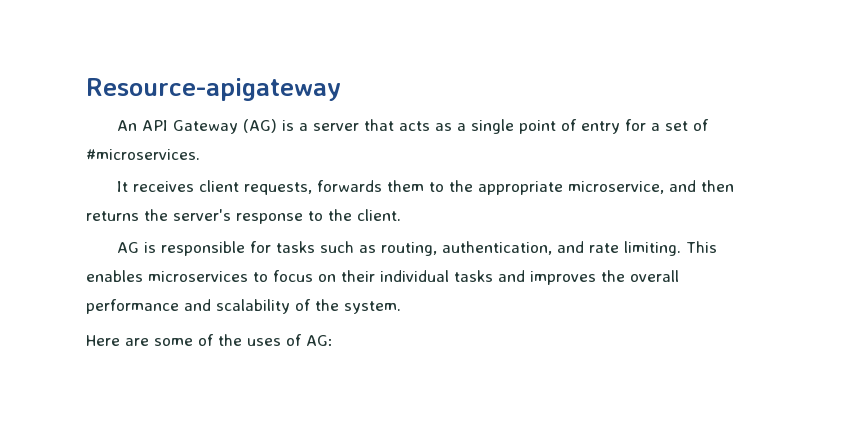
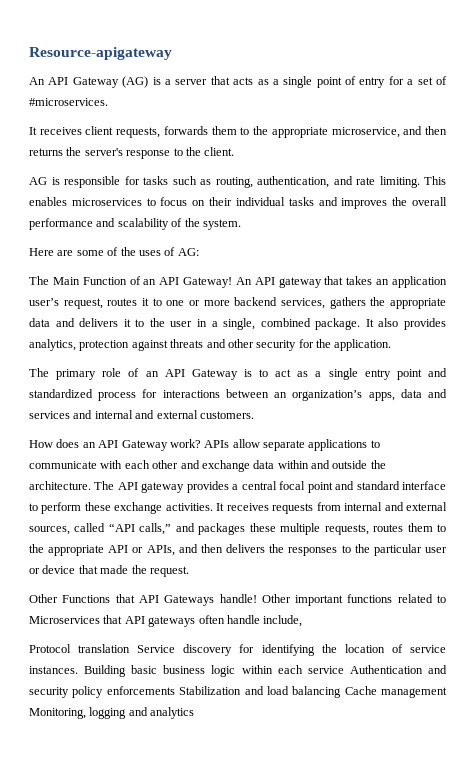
+ The Main Function of an API Gateway! An API gateway that takes an application user’s request, routes it to one or more backend services, gathers the appropriate data and delivers it to the user in a single, combined package. It also provides analytics, protection against threats and other security for the application.
+ The primary role of an API Gateway is to act as a single entry point and standardized process for interactions between an organization’s apps, data and services and internal and external customers.
+ How does an API Gateway work? APIs allow separate applications to communicate with each other and exchange data within and outside the architecture. The API gateway provides a central focal point and standard interface to perform these exchange activities. It receives requests from internal and external sources, called “API calls,” and packages these multiple requests, routes them to the appropriate API or APIs, and then delivers the responses to the particular user or device that made the request.
+ Other Functions that API Gateways handle! Other important functions related to Microservices that API gateways often handle include,
+ Protocol translation Service discovery for identifying the location of service instances. Building basic business logic within each service Authentication and security policy enforcements Stabilization and load balancing Cache management Monitoring, logging and analytics

